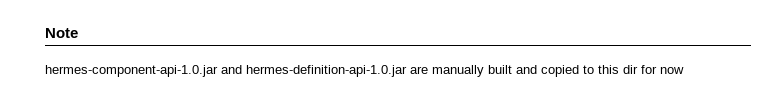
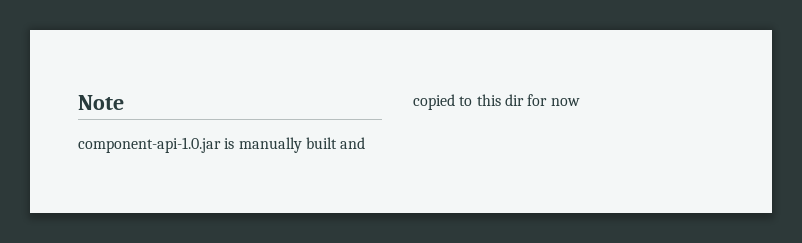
- hermes-component-api-1.0.jar and hermes-definition-api-1.0.jar are manually built and copied to this dir for now
+ component-api-1.0.jar is manually built and copied to this dir for now

